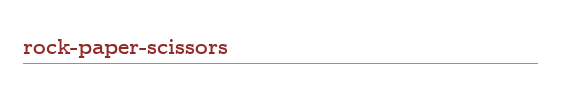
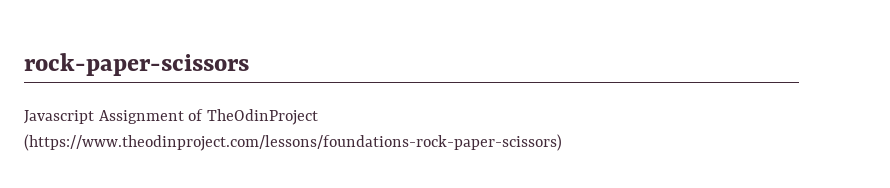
+ Javascript Assignment of TheOdinProject (https://www.theodinproject.com/lessons/foundations-rock-paper-scissors)

